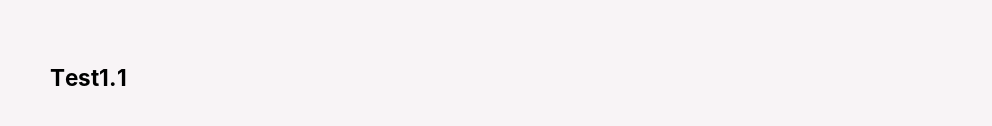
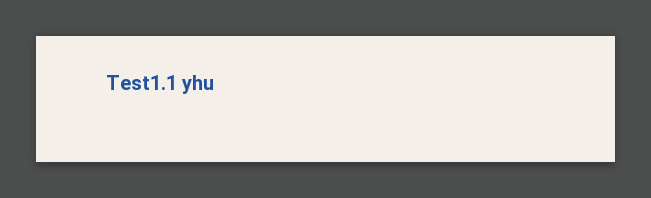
- Test1.1
+ Test1.1 yhu

